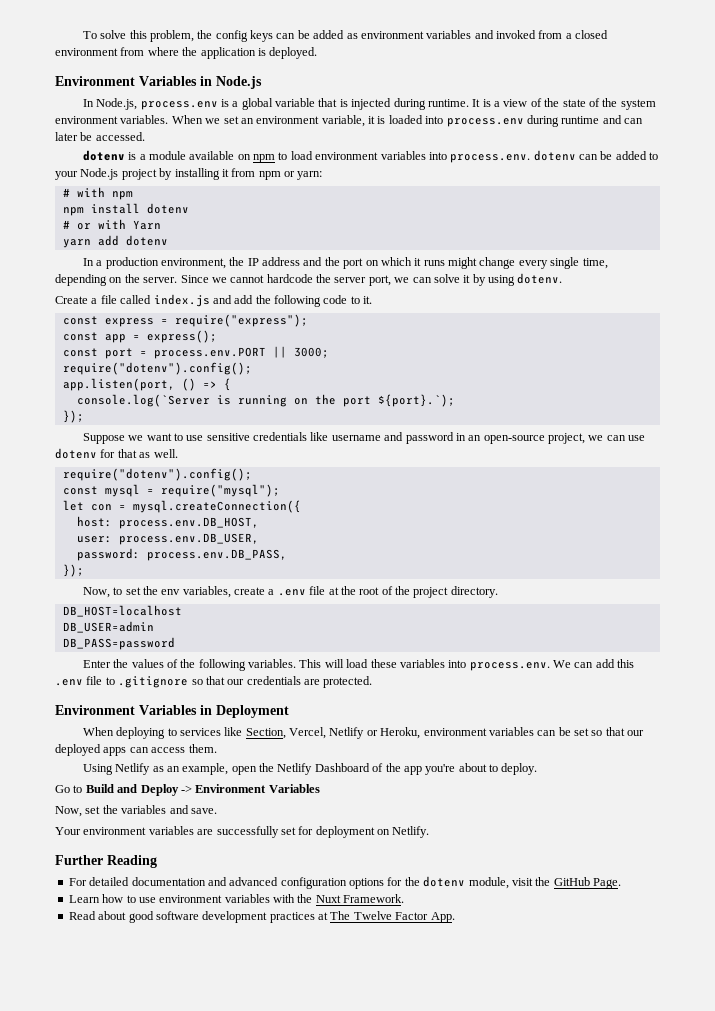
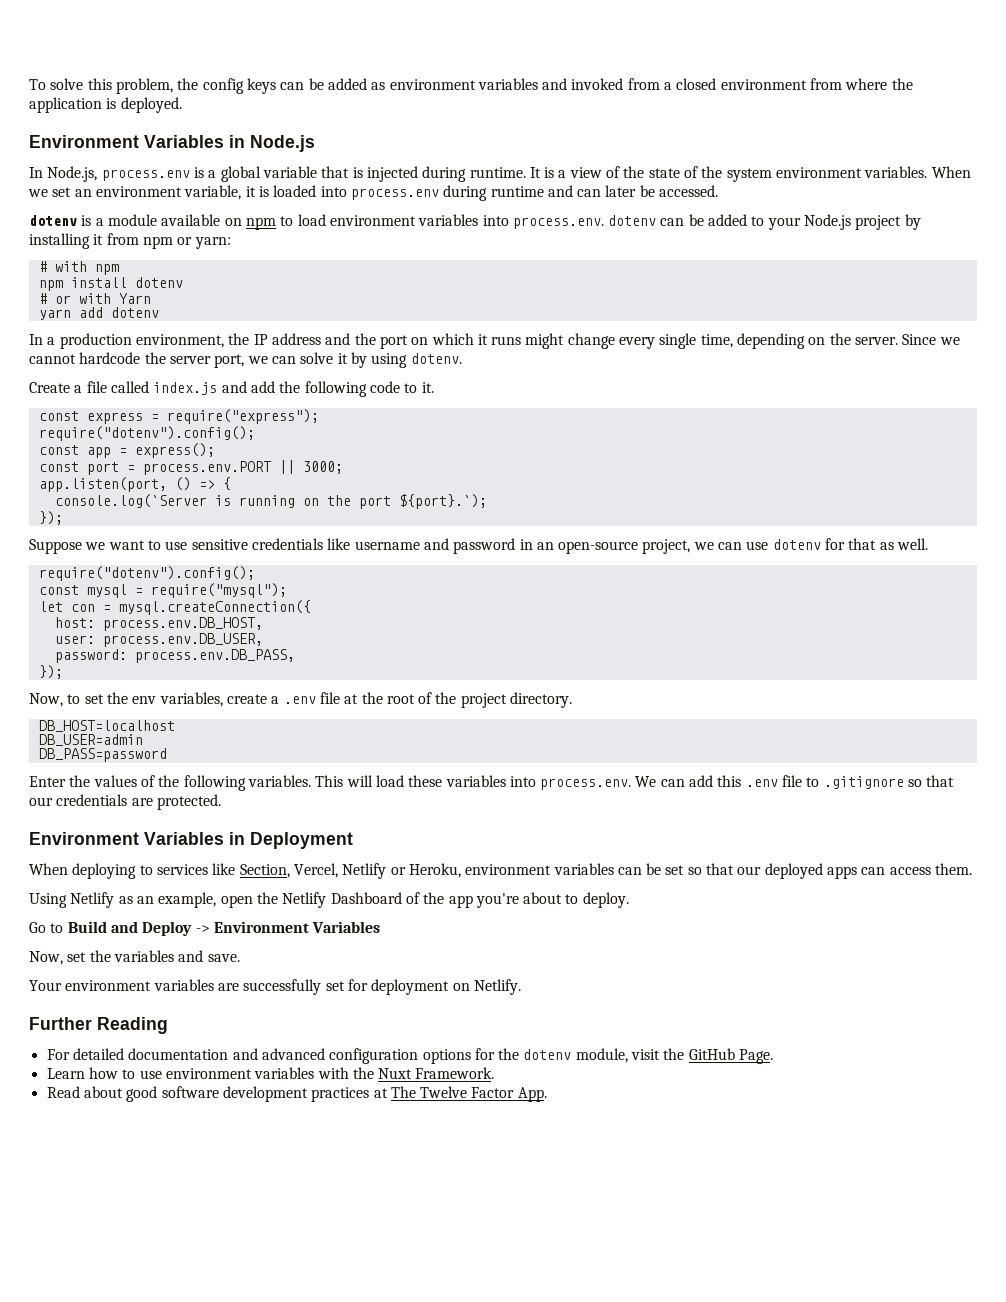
  const express = require("express");
+ require("dotenv").config();
  const port = process.env.PORT || 3000;
- require("dotenv").config();

